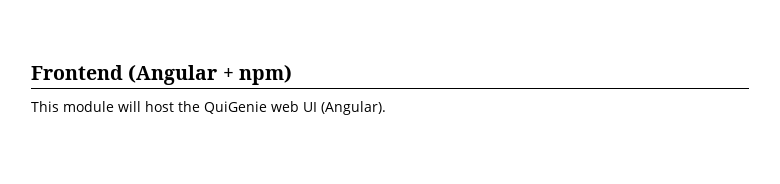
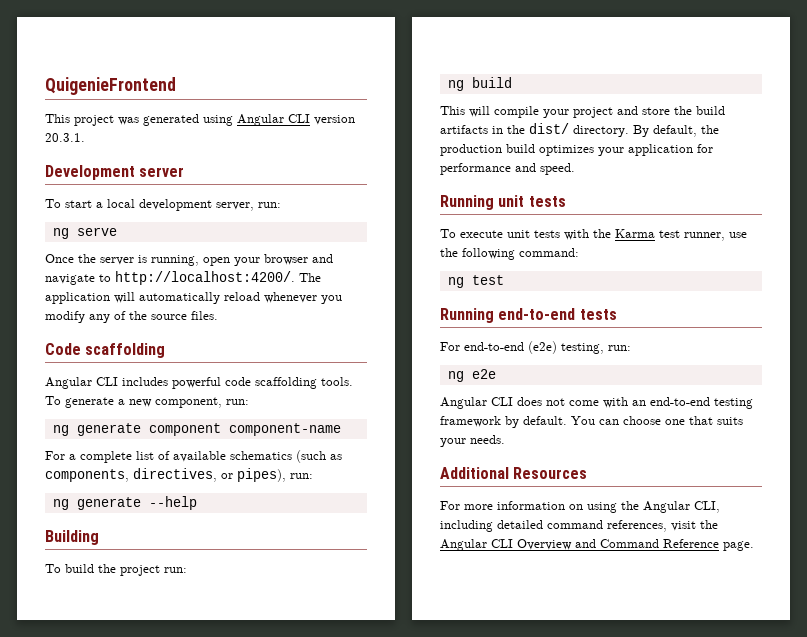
- Frontend (Angular + npm)
- This module will host the QuiGenie web UI (Angular).
+ QuigenieFrontend
+ This project was generated using Angular CLI version 20.3.1.
+ Development server
+ To start a local development server, run:
+ ng serve
+ Once the server is running, open your browser and navigate to http://localhost:4200/. The application will automatically reload whenever you modify any of the source files.
+ Code scaffolding
+ Angular CLI includes powerful code scaffolding tools. To generate a new component, run:
+ ng generate component component-name
+ For a complete list of available schematics (such as components, directives, or pipes), run:
+ ng generate --help
+ Building
+ To build the project run:
+ ng build
+ This will compile your project and store the build artifacts in the dist/ directory. By default, the production build optimizes your application for performance and speed.
+ Running unit tests
+ To execute unit tests with the Karma test runner, use the following command:
+ ng test
+ Running end-to-end tests
+ For end-to-end (e2e) testing, run:
+ ng e2e
+ Angular CLI does not come with an end-to-end testing framework by default. You can choose one that suits your needs.
+ Additional Resources
+ For more information on using the Angular CLI, including detailed command references, visit the Angular CLI Overview and Command Reference page.

